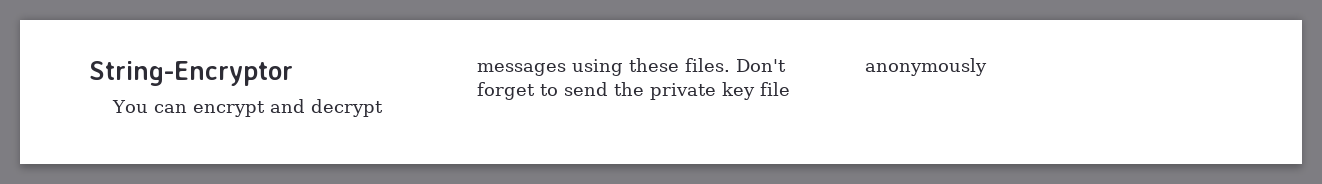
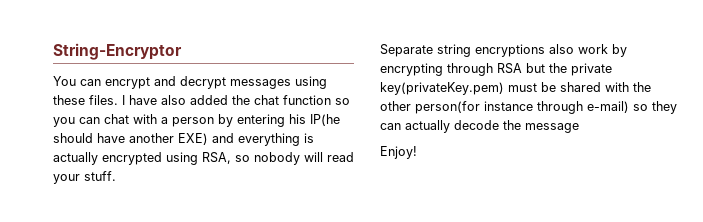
- Don't forget to send the private key file anonymously
+ I have also added the chat function so you can chat with a person by entering his IP(he should have another EXE) and everything is actually encrypted using RSA, so nobody will read your stuff.
+ Separate string encryptions also work by encrypting through RSA but the private key(privateKey.pem) must be shared with the other person(for instance through e-mail) so they can actually decode the message
+ Enjoy!

